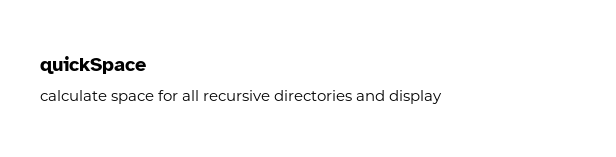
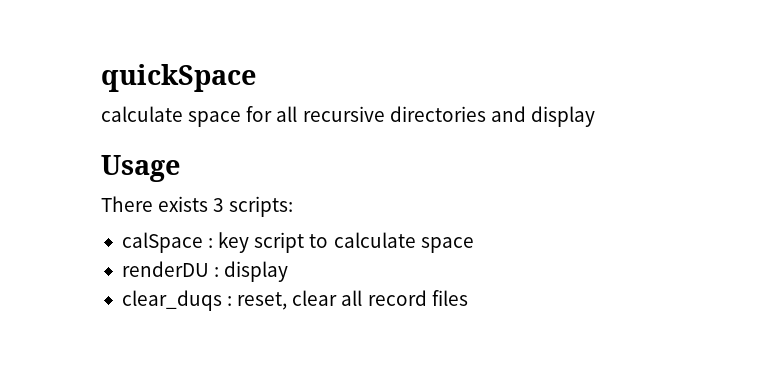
+ Usage
+ There exists 3 scripts:
+ calSpace : key script to calculate space
+ renderDU : display
+ clear_duqs : reset, clear all record files

